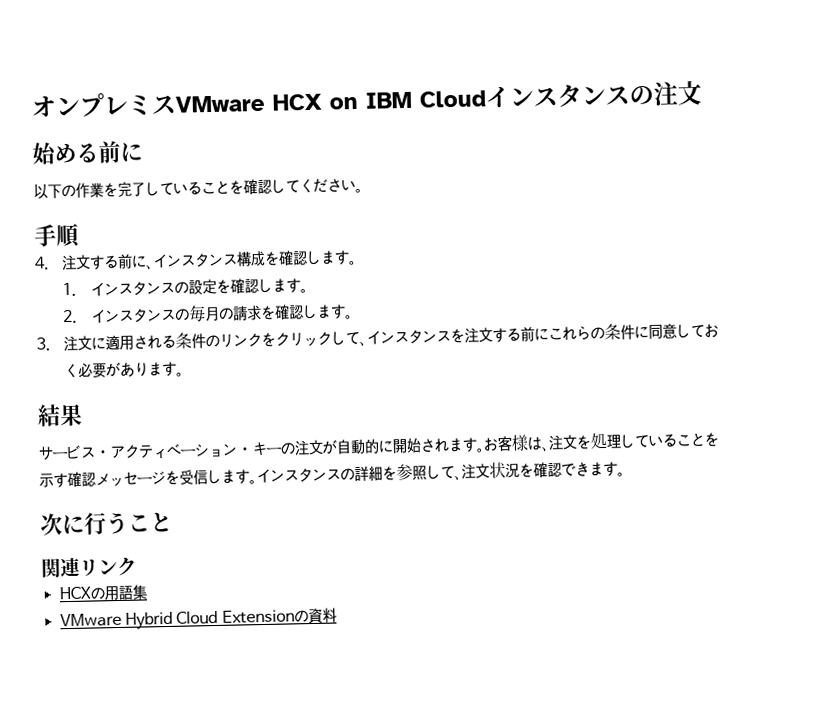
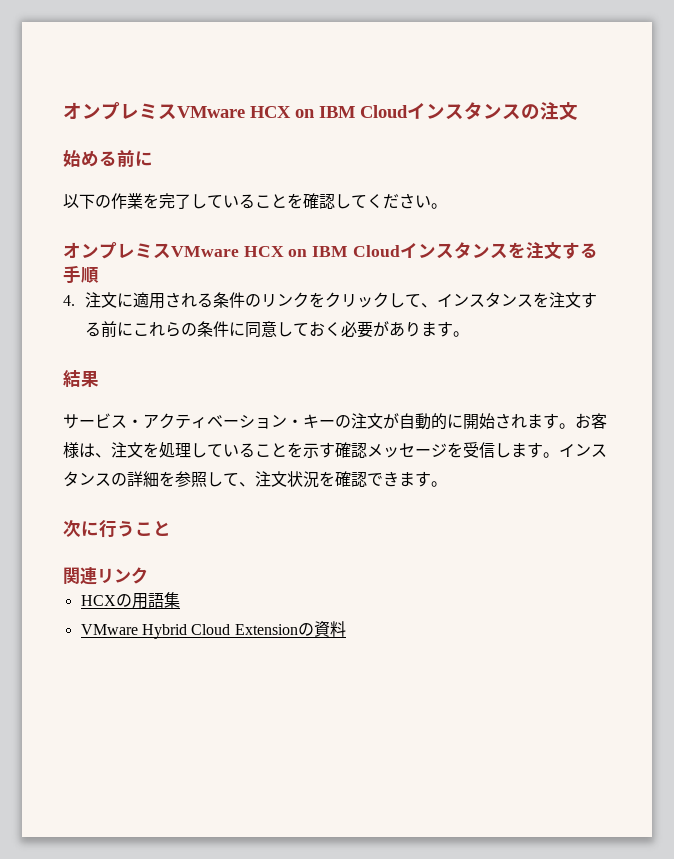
- 手順
- 4.注文する前に、インスタンス構成を確認します。
- 1.インスタンスの設定を確認します。
- 2.インスタンスの毎月の請求を確認します。
- 3.注文に適用される条件のリンクをクリックして、インスタンスを注文する前にこれらの条件に同意しておく必要があります。
+ オンプレミスVMware HCX on IBM Cloudインスタンスを注文する手順
+ 4.注文に適用される条件のリンクをクリックして、インスタンスを注文する前にこれらの条件に同意しておく必要があります。

